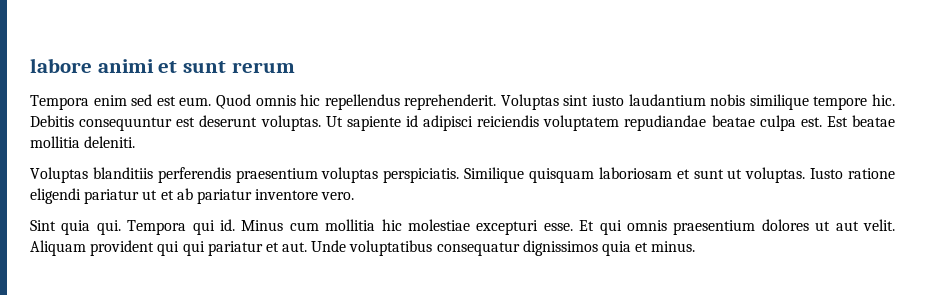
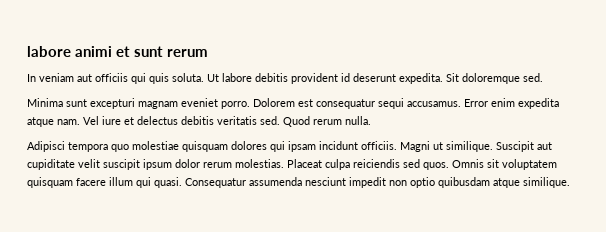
- Tempora enim sed est eum. Quod omnis hic repellendus reprehenderit. Voluptas sint iusto laudantium nobis similique tempore hic. Debitis consequuntur est deserunt voluptas. Ut sapiente id adipisci reiciendis voluptatem repudiandae beatae culpa est. Est beatae mollitia deleniti.
- Voluptas blanditiis perferendis praesentium voluptas perspiciatis. Similique quisquam laboriosam et sunt ut voluptas. Iusto ratione eligendi pariatur ut et ab pariatur inventore vero.
- Sint quia qui. Tempora qui id. Minus cum mollitia hic molestiae excepturi esse. Et qui omnis praesentium dolores ut aut velit. Aliquam provident qui qui pariatur et aut. Unde voluptatibus consequatur dignissimos quia et minus.
+ In veniam aut officiis qui quis soluta. Ut labore debitis provident id deserunt expedita. Sit doloremque sed.
+ Minima sunt excepturi magnam eveniet porro. Dolorem est consequatur sequi accusamus. Error enim expedita atque nam. Vel iure et delectus debitis veritatis sed. Quod rerum nulla.
+ Adipisci tempora quo molestiae quisquam dolores qui ipsam incidunt officiis. Magni ut similique. Suscipit aut cupiditate velit suscipit ipsum dolor rerum molestias. Placeat culpa reiciendis sed quos. Omnis sit voluptatem quisquam facere illum qui quasi. Consequatur assumenda nesciunt impedit non optio quibusdam atque similique.

